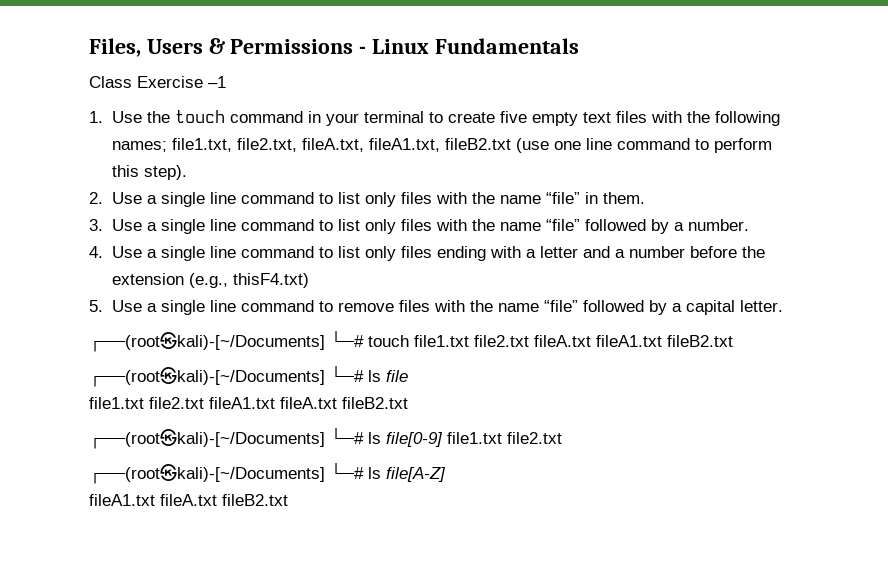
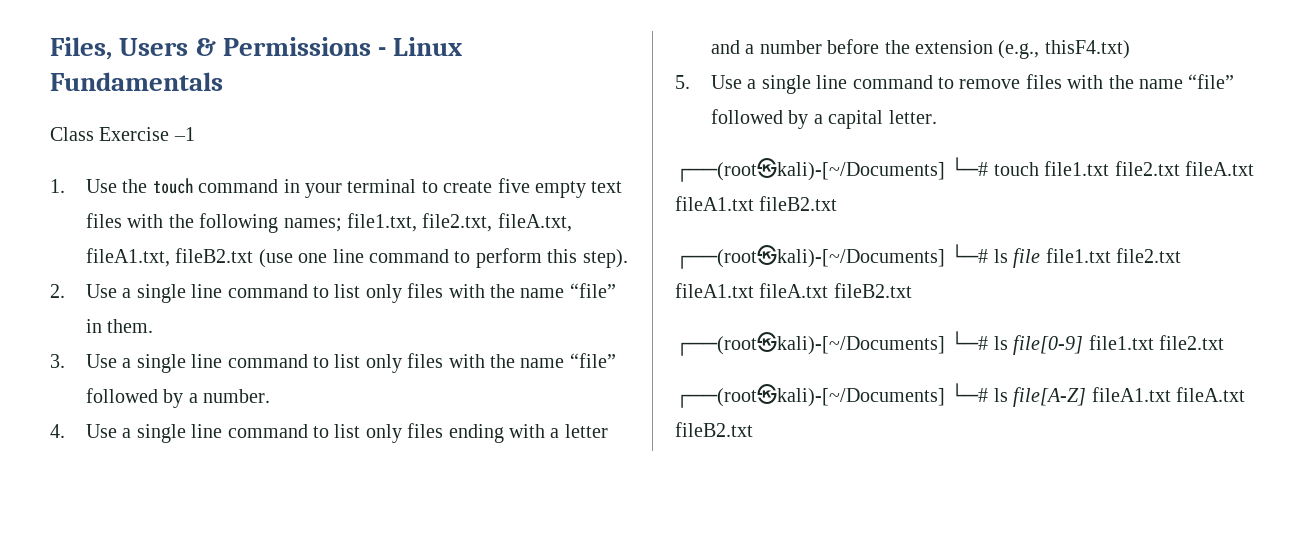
- ┌──(root㉿kali)-[~/Documents] └─# ls file
- file1.txt file2.txt fileA1.txt fileA.txt fileB2.txt
+ ┌──(root㉿kali)-[~/Documents] └─# ls file file1.txt file2.txt fileA1.txt fileA.txt fileB2.txt
- ┌──(root㉿kali)-[~/Documents] └─# ls file[A-Z]
- fileA1.txt fileA.txt fileB2.txt
+ ┌──(root㉿kali)-[~/Documents] └─# ls file[A-Z] fileA1.txt fileA.txt fileB2.txt

